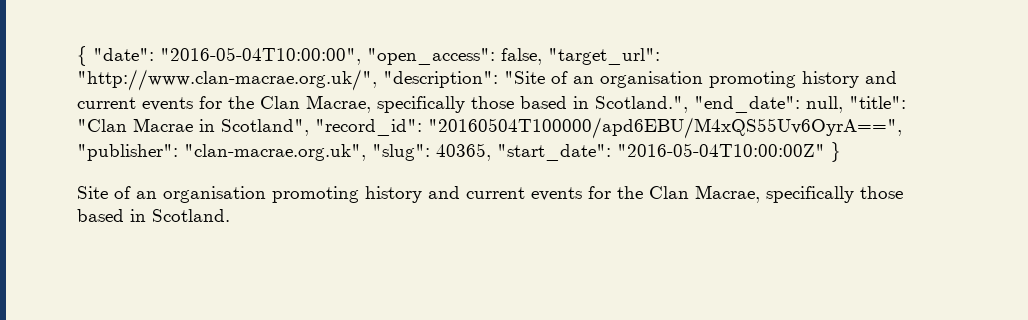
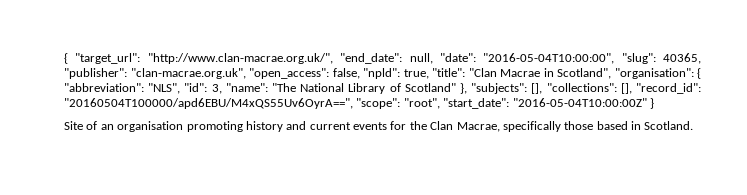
- { "date": "2016-05-04T10:00:00", "open_access": false, "target_url": "http://www.clan-macrae.org.uk/", "description": "Site of an organisation promoting history and current events for the Clan Macrae, specifically those based in Scotland.", "end_date": null, "title": "Clan Macrae in Scotland", "record_id": "20160504T100000/apd6EBU/M4xQS55Uv6OyrA==", "publisher": "clan-macrae.org.uk", "slug": 40365, "start_date": "2016-05-04T10:00:00Z" }
+ { "target_url": "http://www.clan-macrae.org.uk/", "end_date": null, "date": "2016-05-04T10:00:00", "slug": 40365, "publisher": "clan-macrae.org.uk", "open_access": false, "npld": true, "title": "Clan Macrae in Scotland", "organisation": { "abbreviation": "NLS", "id": 3, "name": "The National Library of Scotland" }, "subjects": [], "collections": [], "record_id": "20160504T100000/apd6EBU/M4xQS55Uv6OyrA==", "scope": "root", "start_date": "2016-05-04T10:00:00Z" }

